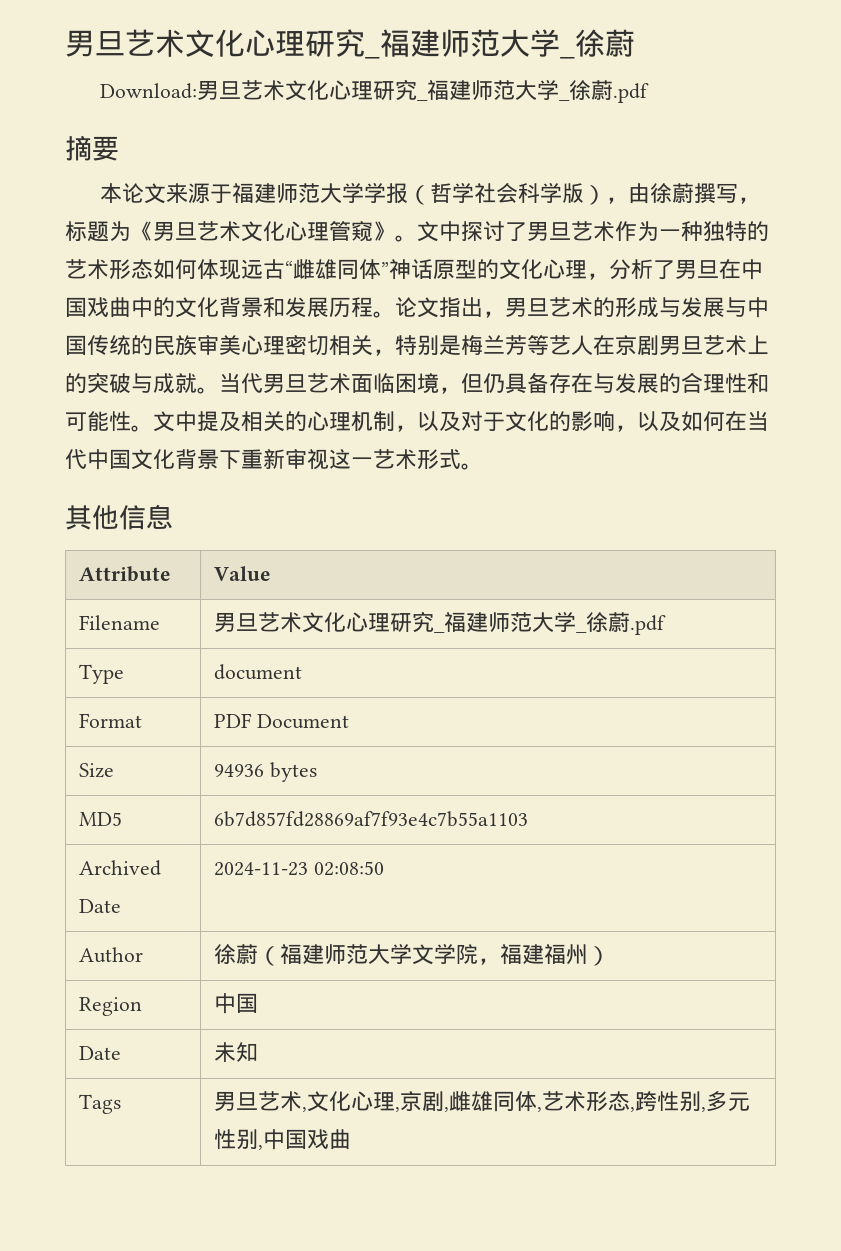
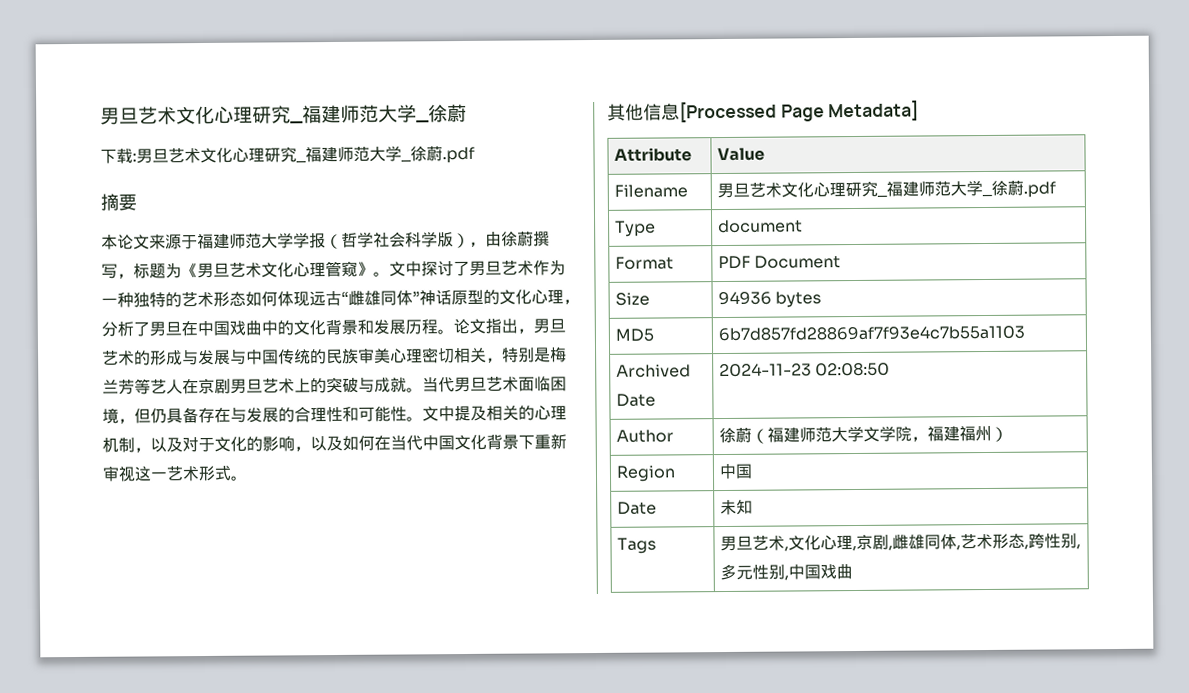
- Download:男旦艺术文化心理研究_福建师范大学_徐蔚.pdf
+ 下载:男旦艺术文化心理研究_福建师范大学_徐蔚.pdf
- 其他信息
+ 其他信息[Processed Page Metadata]

